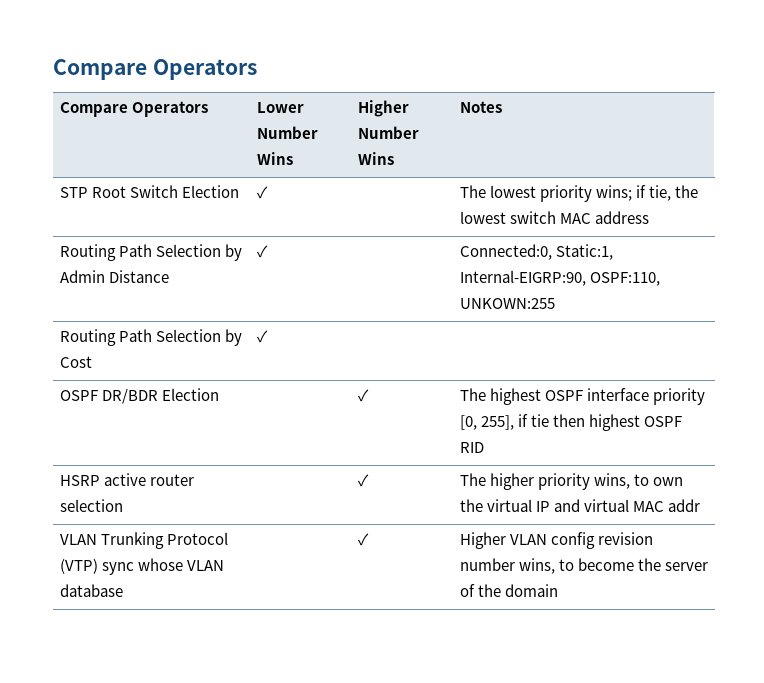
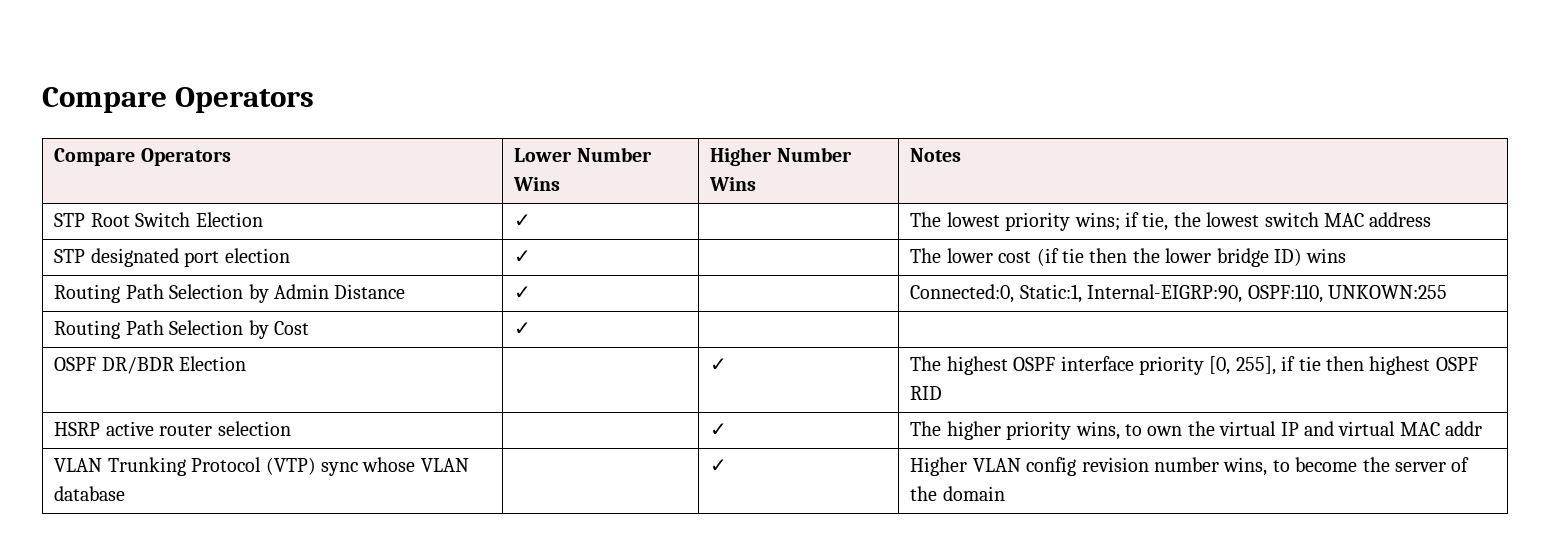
+ STP designated port election | ✓ | | The lower cost (if tie then the lower bridge ID) wins

